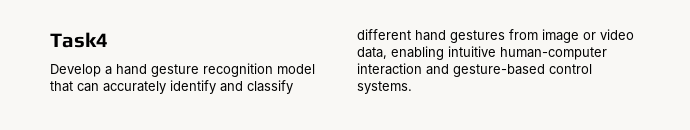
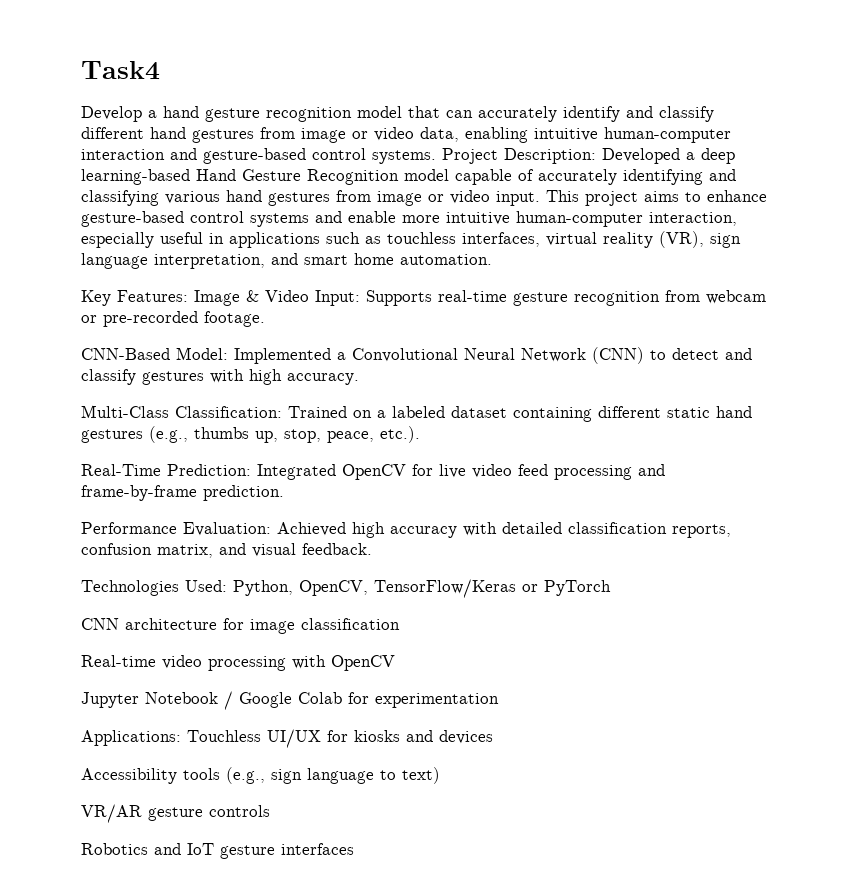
+ Project Description: Developed a deep learning-based Hand Gesture Recognition model capable of accurately identifying and classifying various hand gestures from image or video input. This project aims to enhance gesture-based control systems and enable more intuitive human-computer interaction, especially useful in applications such as touchless interfaces, virtual reality (VR), sign language interpretation, and smart home automation.
+ Key Features: Image & Video Input: Supports real-time gesture recognition from webcam or pre-recorded footage.
+ CNN-Based Model: Implemented a Convolutional Neural Network (CNN) to detect and classify gestures with high accuracy.
+ Multi-Class Classification: Trained on a labeled dataset containing different static hand gestures (e.g., thumbs up, stop, peace, etc.).
+ Real-Time Prediction: Integrated OpenCV for live video feed processing and frame-by-frame prediction.
+ Performance Evaluation: Achieved high accuracy with detailed classification reports, confusion matrix, and visual feedback.
+ Technologies Used: Python, OpenCV, TensorFlow/Keras or PyTorch
+ CNN architecture for image classification
+ Real-time video processing with OpenCV
+ Jupyter Notebook / Google Colab for experimentation
+ Applications: Touchless UI/UX for kiosks and devices
+ Accessibility tools (e.g., sign language to text)
+ VR/AR gesture controls
+ Robotics and IoT gesture interfaces

